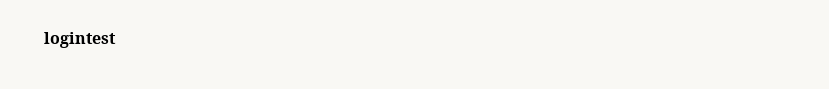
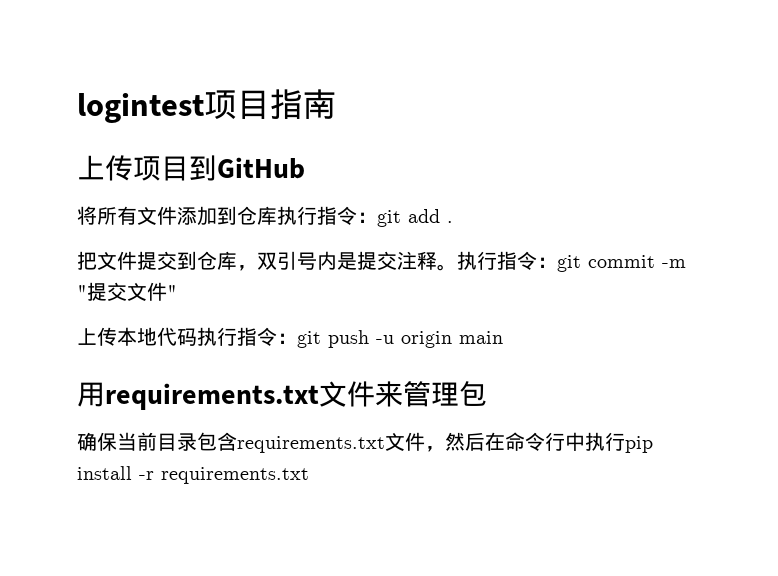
- logintest
+ logintest项目指南
+ 上传项目到GitHub
+ 将所有文件添加到仓库执行指令：git add .
+ 把文件提交到仓库，双引号内是提交注释。执行指令：git commit -m "提交文件"
+ 上传本地代码执行指令：git push -u origin main
+ 用requirements.txt文件来管理包
+ 确保当前目录包含requirements.txt文件，然后在命令行中执行pip install -r requirements.txt

